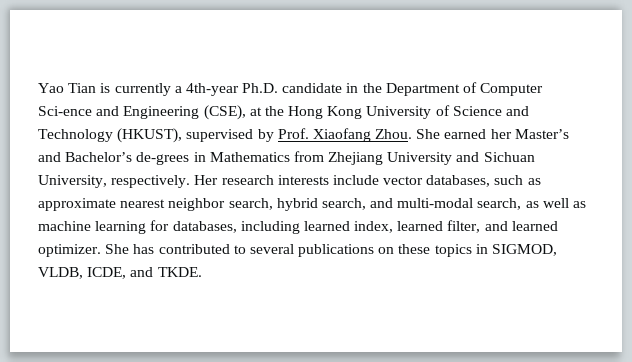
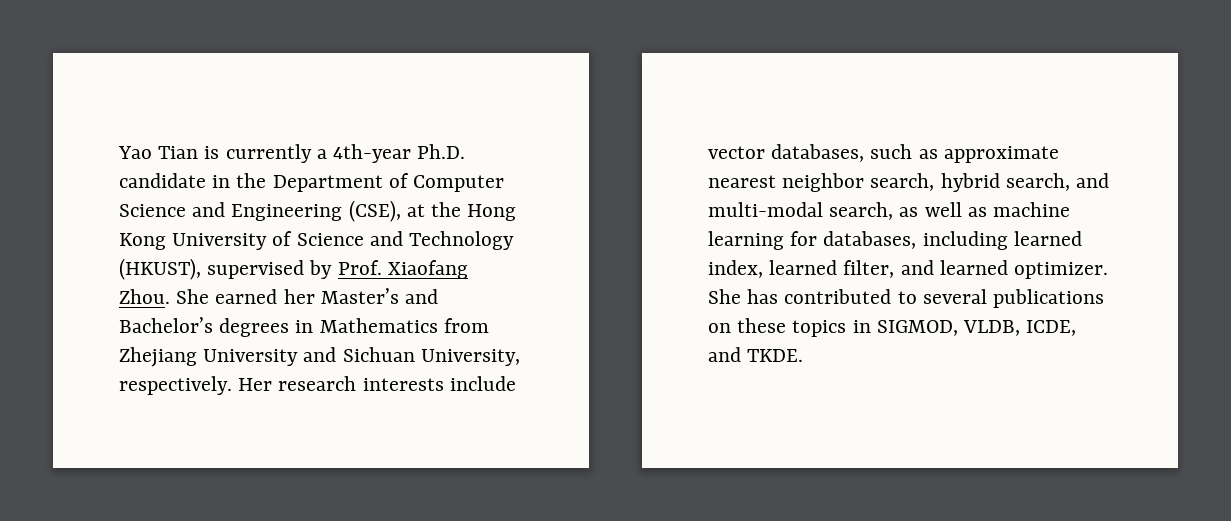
- Yao Tian is currently a 4th-year Ph.D. candidate in the Department of Computer Sci-ence and Engineering (CSE), at the Hong Kong University of Science and Technology (HKUST), supervised by Prof. Xiaofang Zhou.
+ Yao Tian is currently a 4th-year Ph.D. candidate in the Department of Computer Science and Engineering (CSE), at the Hong Kong University of Science and Technology (HKUST), supervised by Prof. Xiaofang Zhou.
- She earned her Master’s and Bachelor’s de-grees in Mathematics from Zhejiang University and Sichuan University, respectively.
+ She earned her Master’s and Bachelor’s degrees in Mathematics from Zhejiang University and Sichuan University, respectively.

